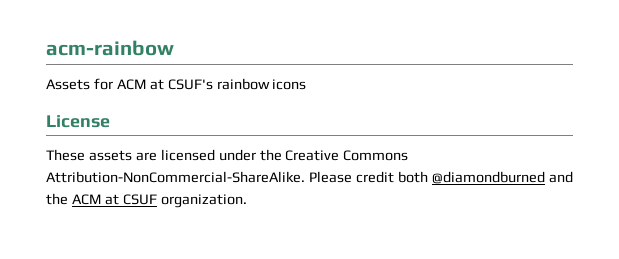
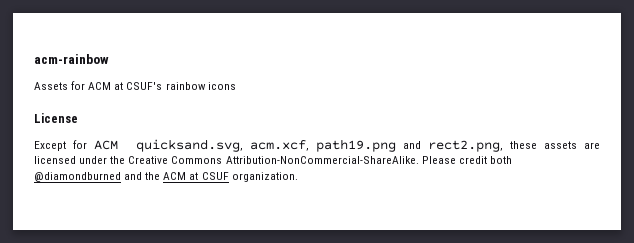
- These assets are licensed under the Creative Commons Attribution-NonCommercial-ShareAlike.
+ Except for ACM quicksand.svg, acm.xcf, path19.png and rect2.png, these assets are licensed under the Creative Commons Attribution-NonCommercial-ShareAlike.

